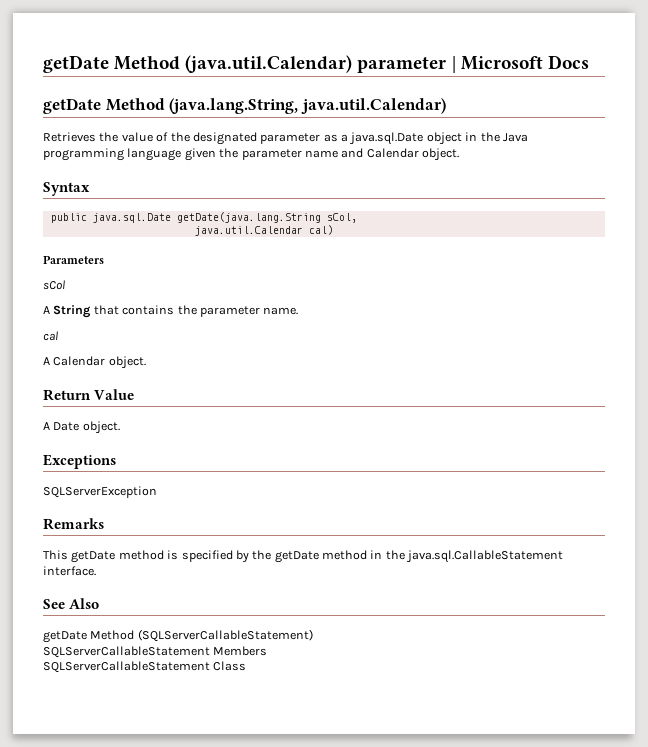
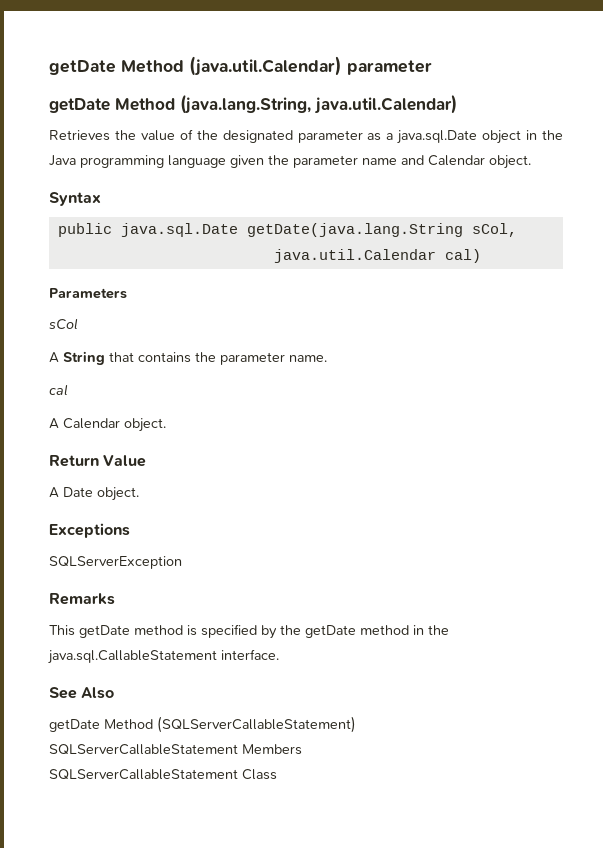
- getDate Method (java.util.Calendar) parameter | Microsoft Docs
+ getDate Method (java.util.Calendar) parameter

